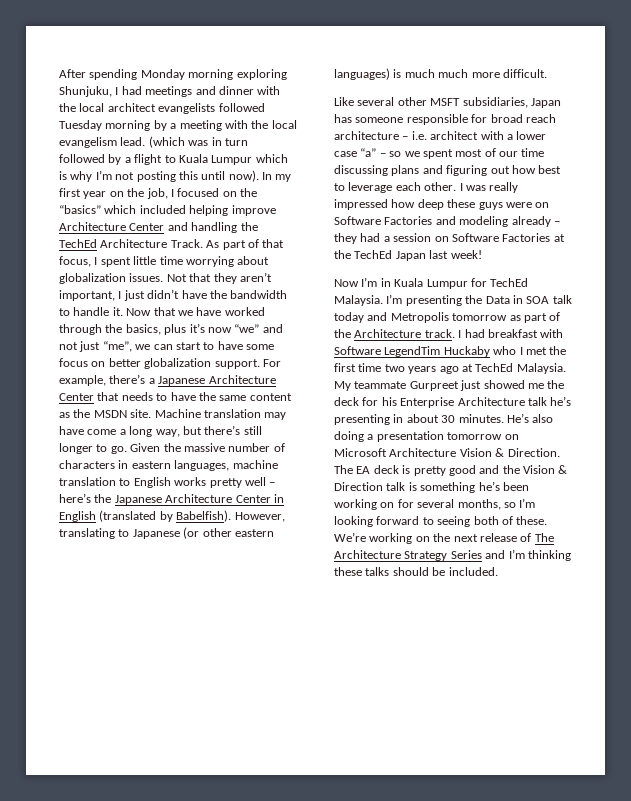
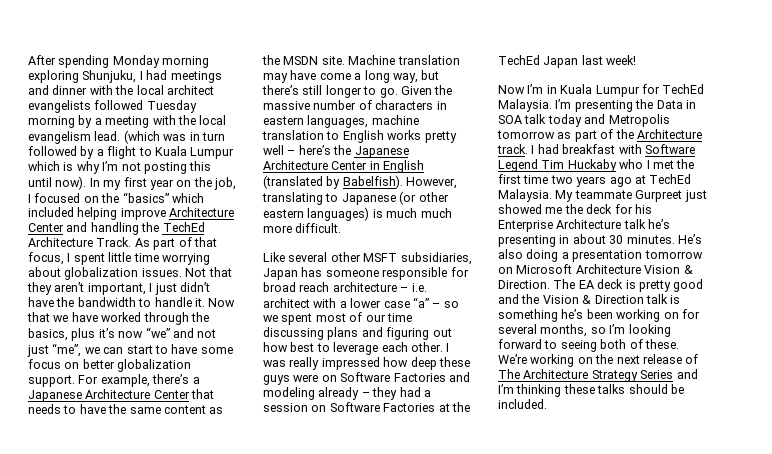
- I had breakfast with Software LegendTim Huckaby who I met the first time two years ago at TechEd Malaysia.
+ I had breakfast with Software Legend Tim Huckaby who I met the first time two years ago at TechEd Malaysia.

